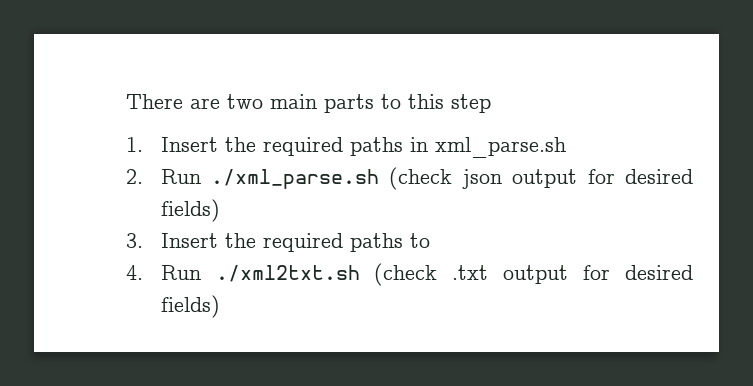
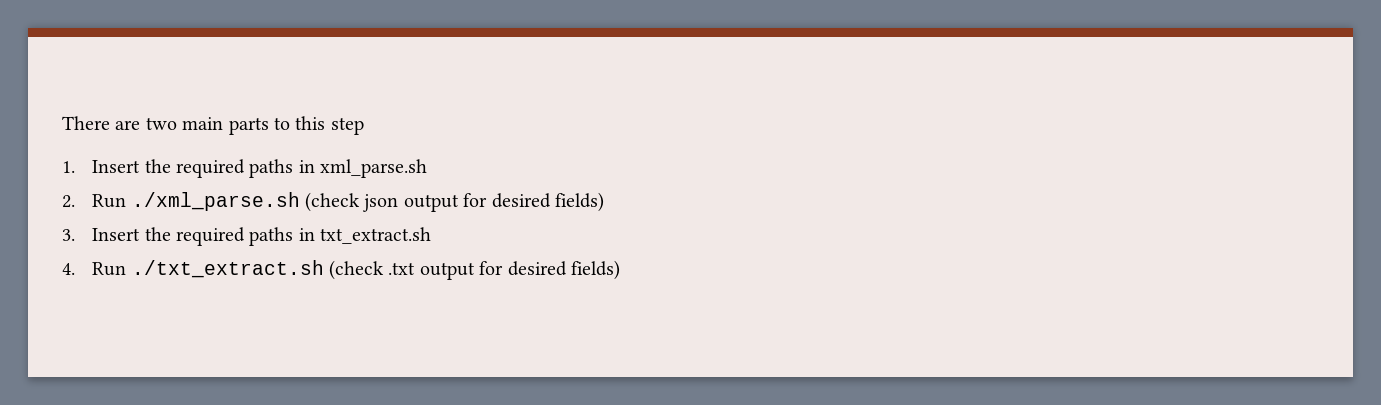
- 3. Insert the required paths to
+ 3. Insert the required paths in txt_extract.sh
- 4. Run ./xml2txt.sh (check .txt output for desired fields)
+ 4. Run ./txt_extract.sh (check .txt output for desired fields)

